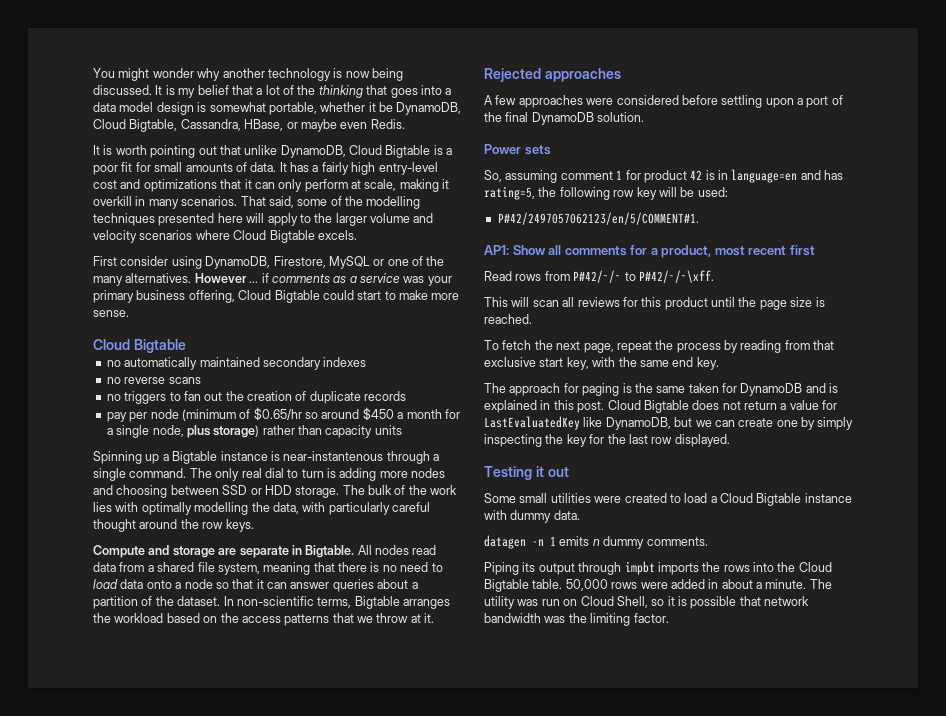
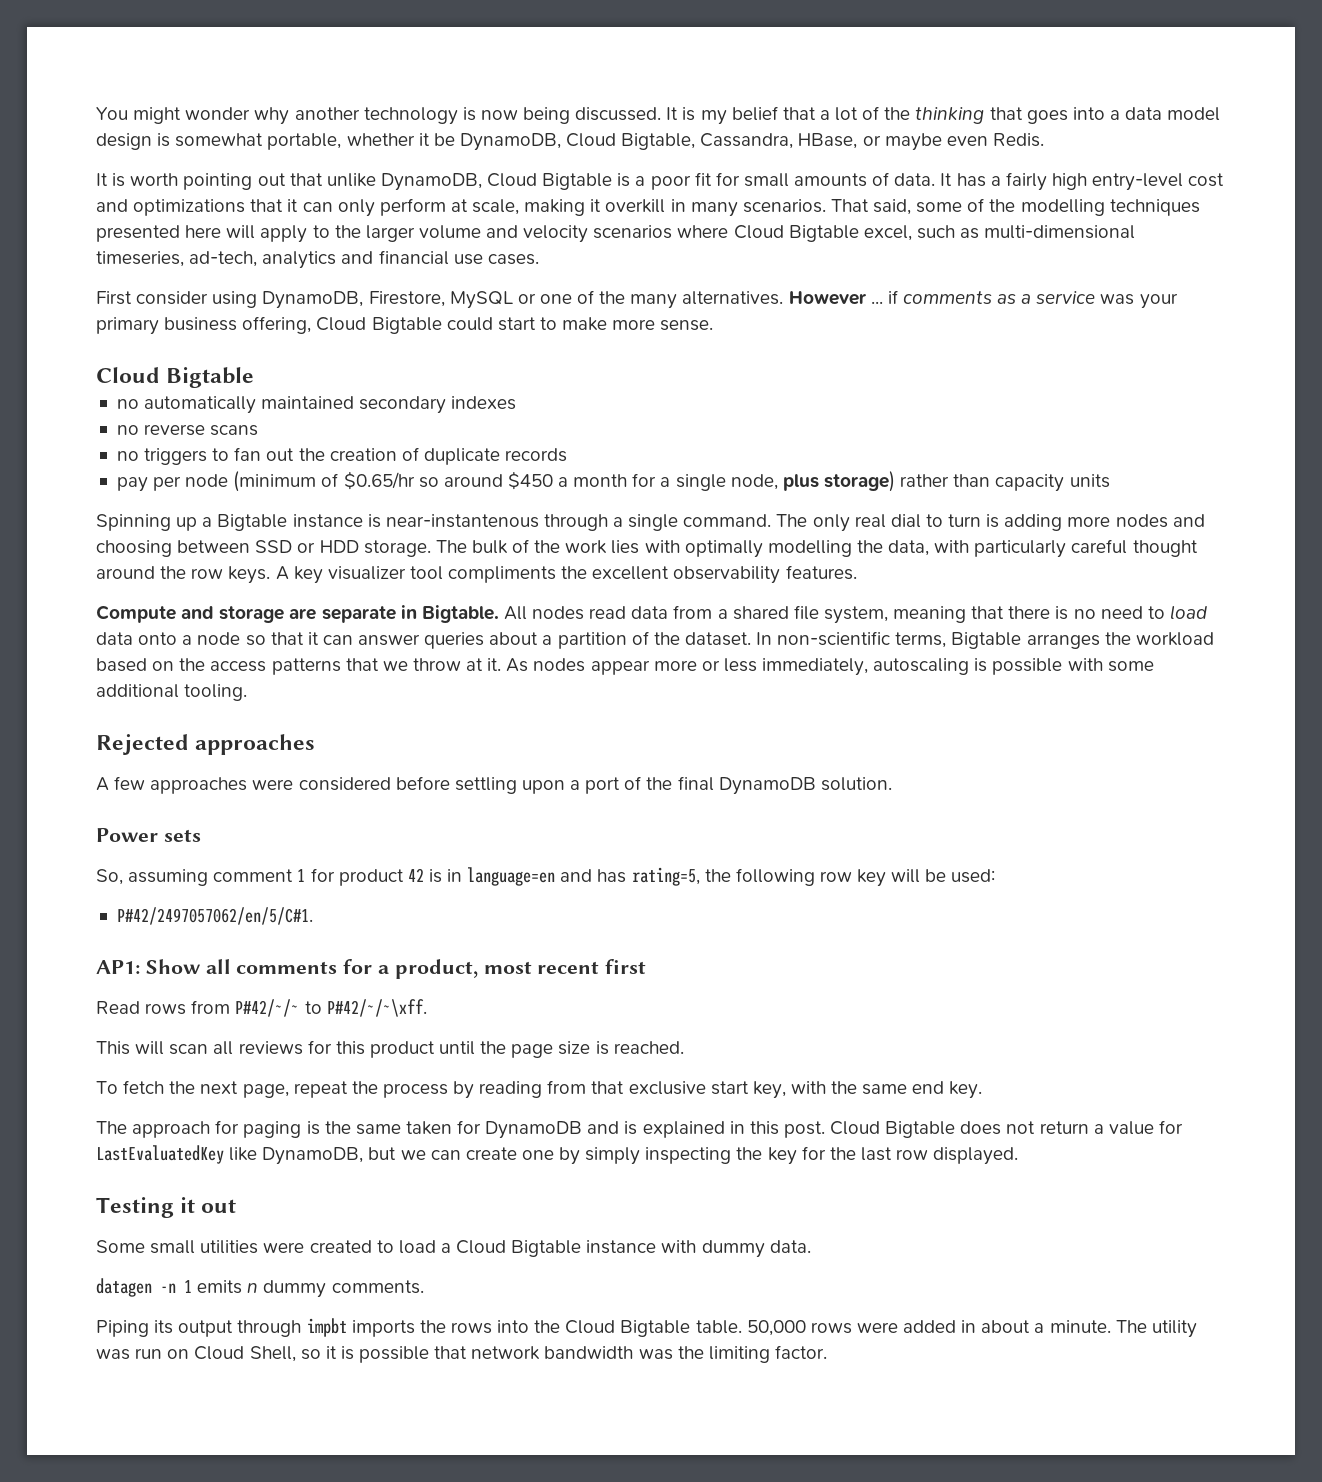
- That said, some of the modelling techniques presented here will apply to the larger volume and velocity scenarios where Cloud Bigtable excels.
+ That said, some of the modelling techniques presented here will apply to the larger volume and velocity scenarios where Cloud Bigtable excel, such as multi-dimensional timeseries, ad-tech, analytics and financial use cases.
+ A key visualizer tool compliments the excellent observability features.
+ As nodes appear more or less immediately, autoscaling is possible with some additional tooling.
- P#42/2497057062123/en/5/COMMENT#1.
+ P#42/2497057062/en/5/C#1.

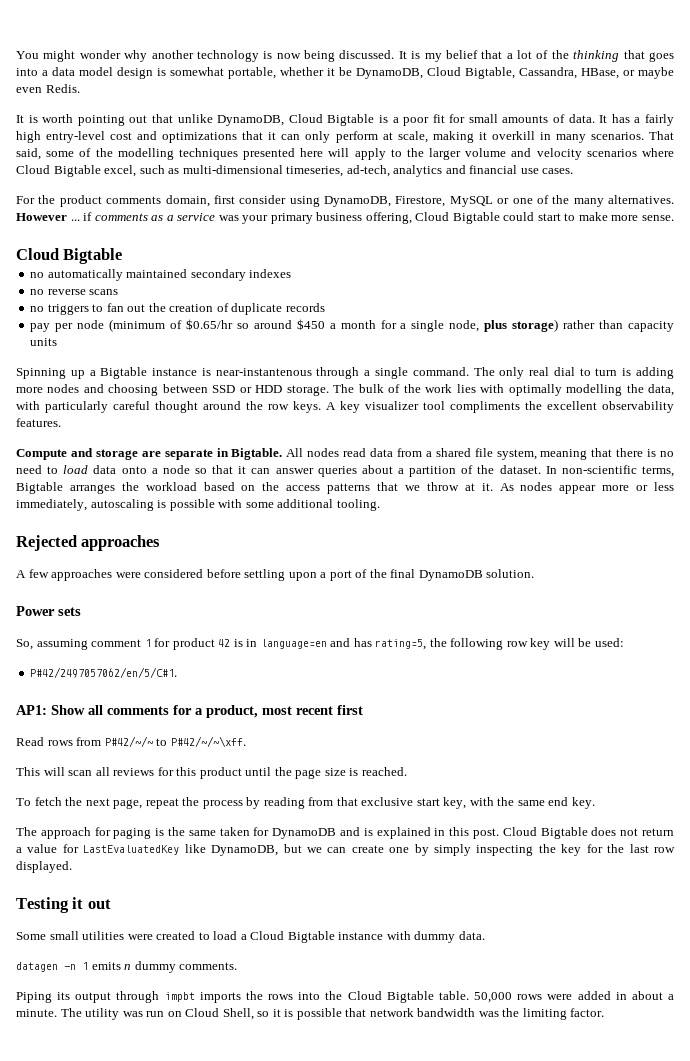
- First consider using DynamoDB, Firestore, MySQL or one of the many alternatives.
+ For the product comments domain, first consider using DynamoDB, Firestore, MySQL or one of the many alternatives.

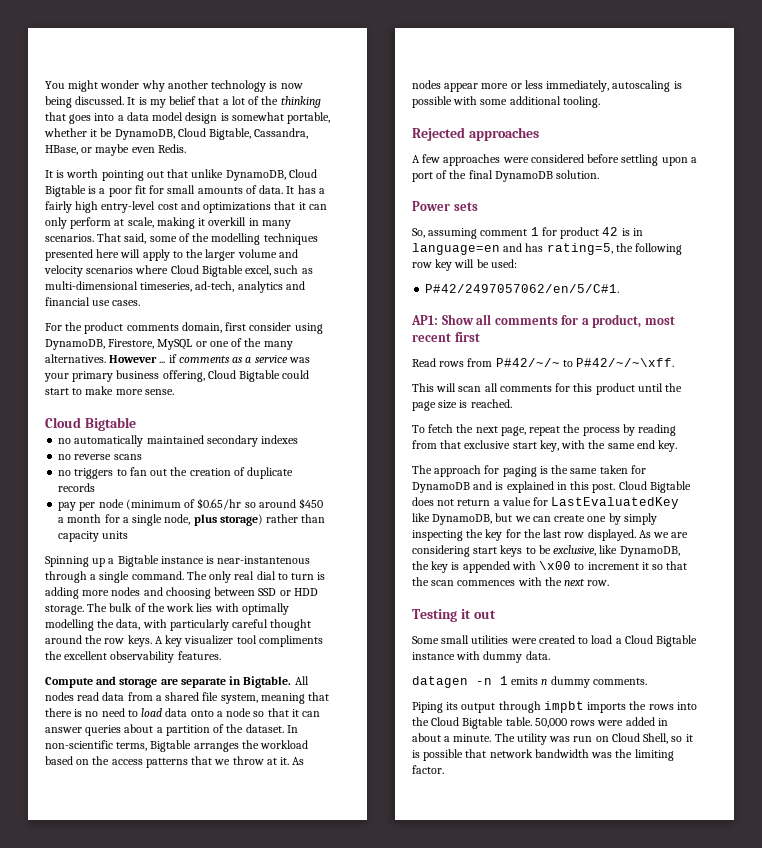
- This will scan all reviews for this product until the page size is reached.
+ This will scan all comments for this product until the page size is reached.
+ As we are considering start keys to be exclusive, like DynamoDB, the key is appended with \x00 to increment it so that the scan commences with the next row.

